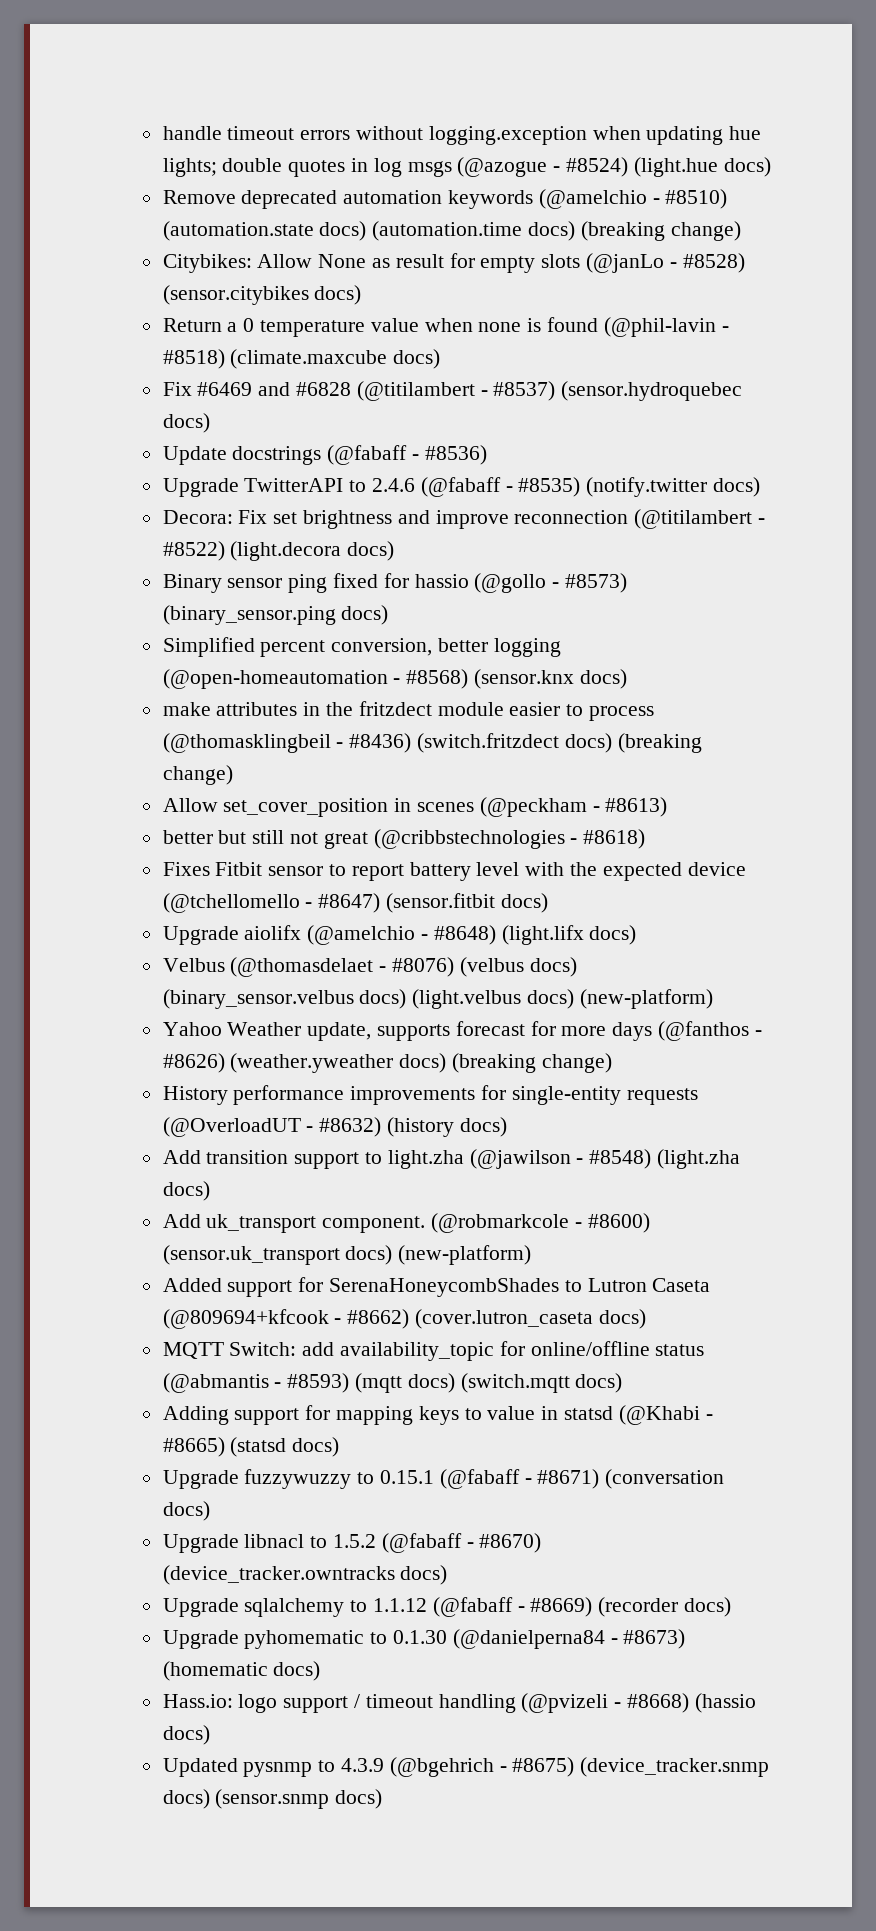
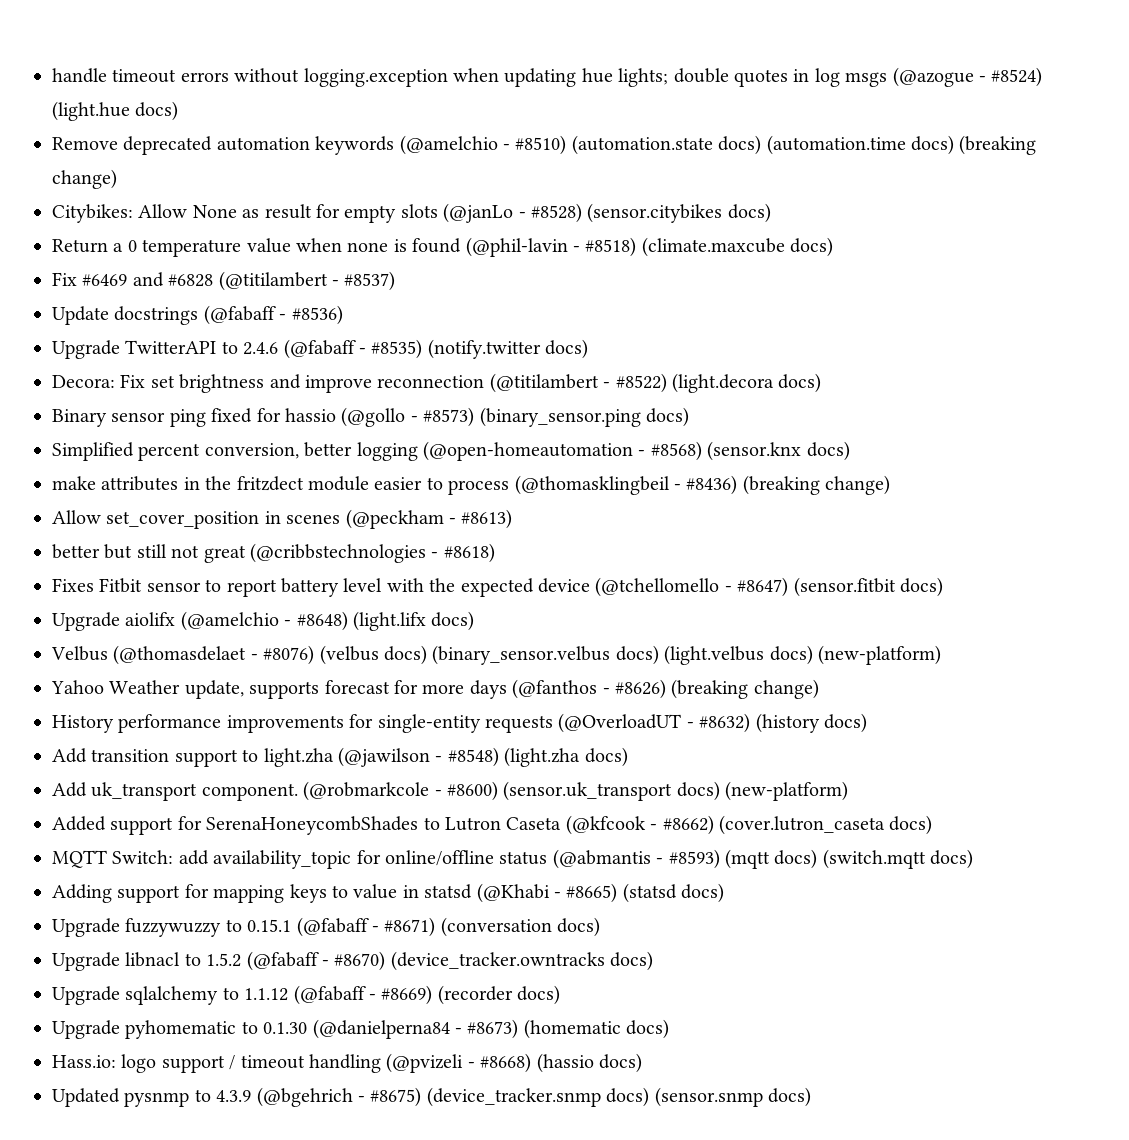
- Fix #6469 and #6828 (@titilambert - #8537) (sensor.hydroquebec docs)
+ Fix #6469 and #6828 (@titilambert - #8537)
- make attributes in the fritzdect module easier to process (@thomasklingbeil - #8436) (switch.fritzdect docs) (breaking change)
+ make attributes in the fritzdect module easier to process (@thomasklingbeil - #8436) (breaking change)
- Yahoo Weather update, supports forecast for more days (@fanthos - #8626) (weather.yweather docs) (breaking change)
+ Yahoo Weather update, supports forecast for more days (@fanthos - #8626) (breaking change)
- Added support for SerenaHoneycombShades to Lutron Caseta (@809694+kfcook - #8662) (cover.lutron_caseta docs)
+ Added support for SerenaHoneycombShades to Lutron Caseta (@kfcook - #8662) (cover.lutron_caseta docs)

